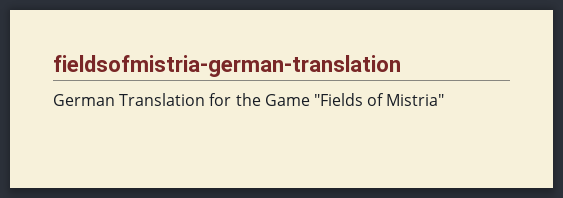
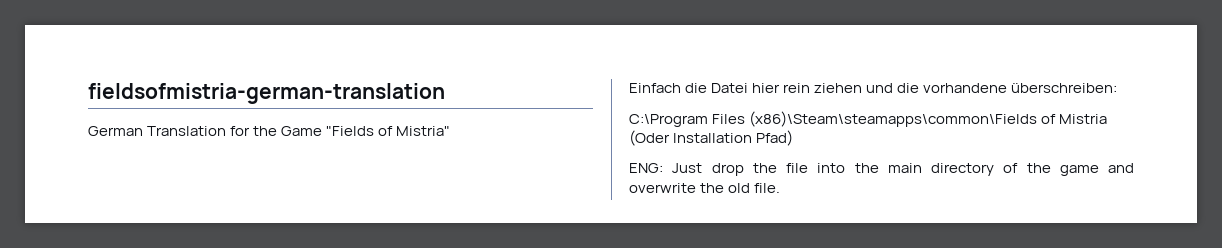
+ Einfach die Datei hier rein ziehen und die vorhandene überschreiben:
+ C:\Program Files (x86)\Steam\steamapps\common\Fields of Mistria (Oder Installation Pfad)
+ ENG: Just drop the file into the main directory of the game and overwrite the old file.

